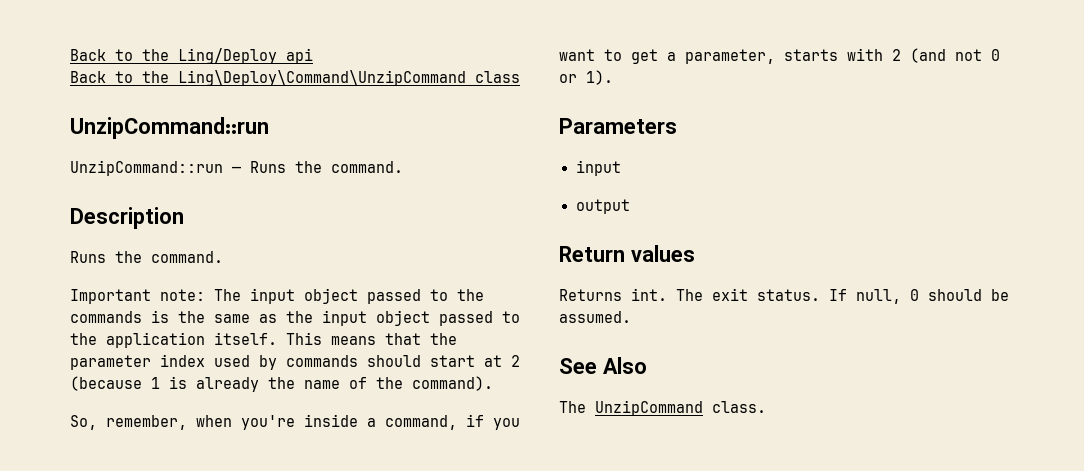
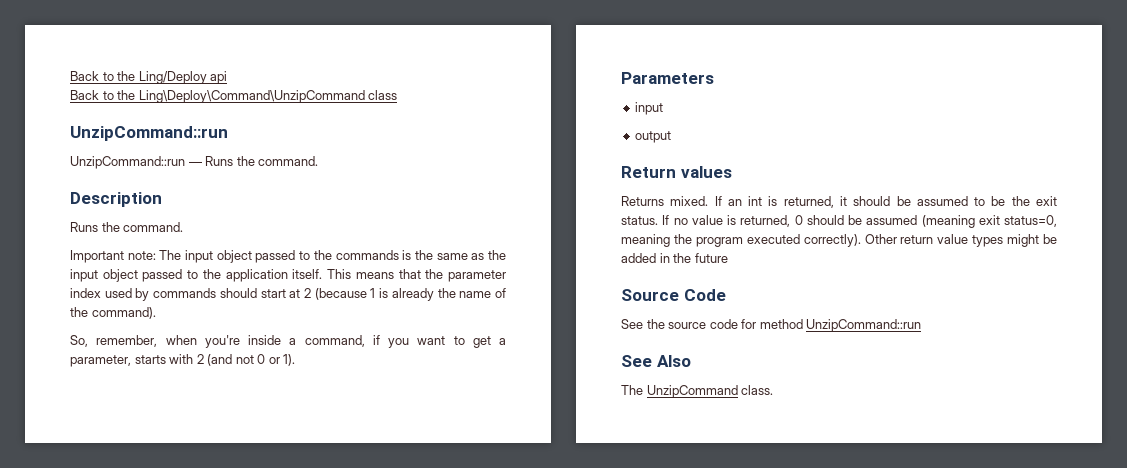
- Returns int. The exit status. If null, 0 should be assumed.
+ Returns mixed. If an int is returned, it should be assumed to be the exit status. If no value is returned, 0 should be assumed (meaning exit status=0, meaning the program executed correctly). Other return value types might be added in the future
+ Source Code
+ See the source code for method UnzipCommand::run

